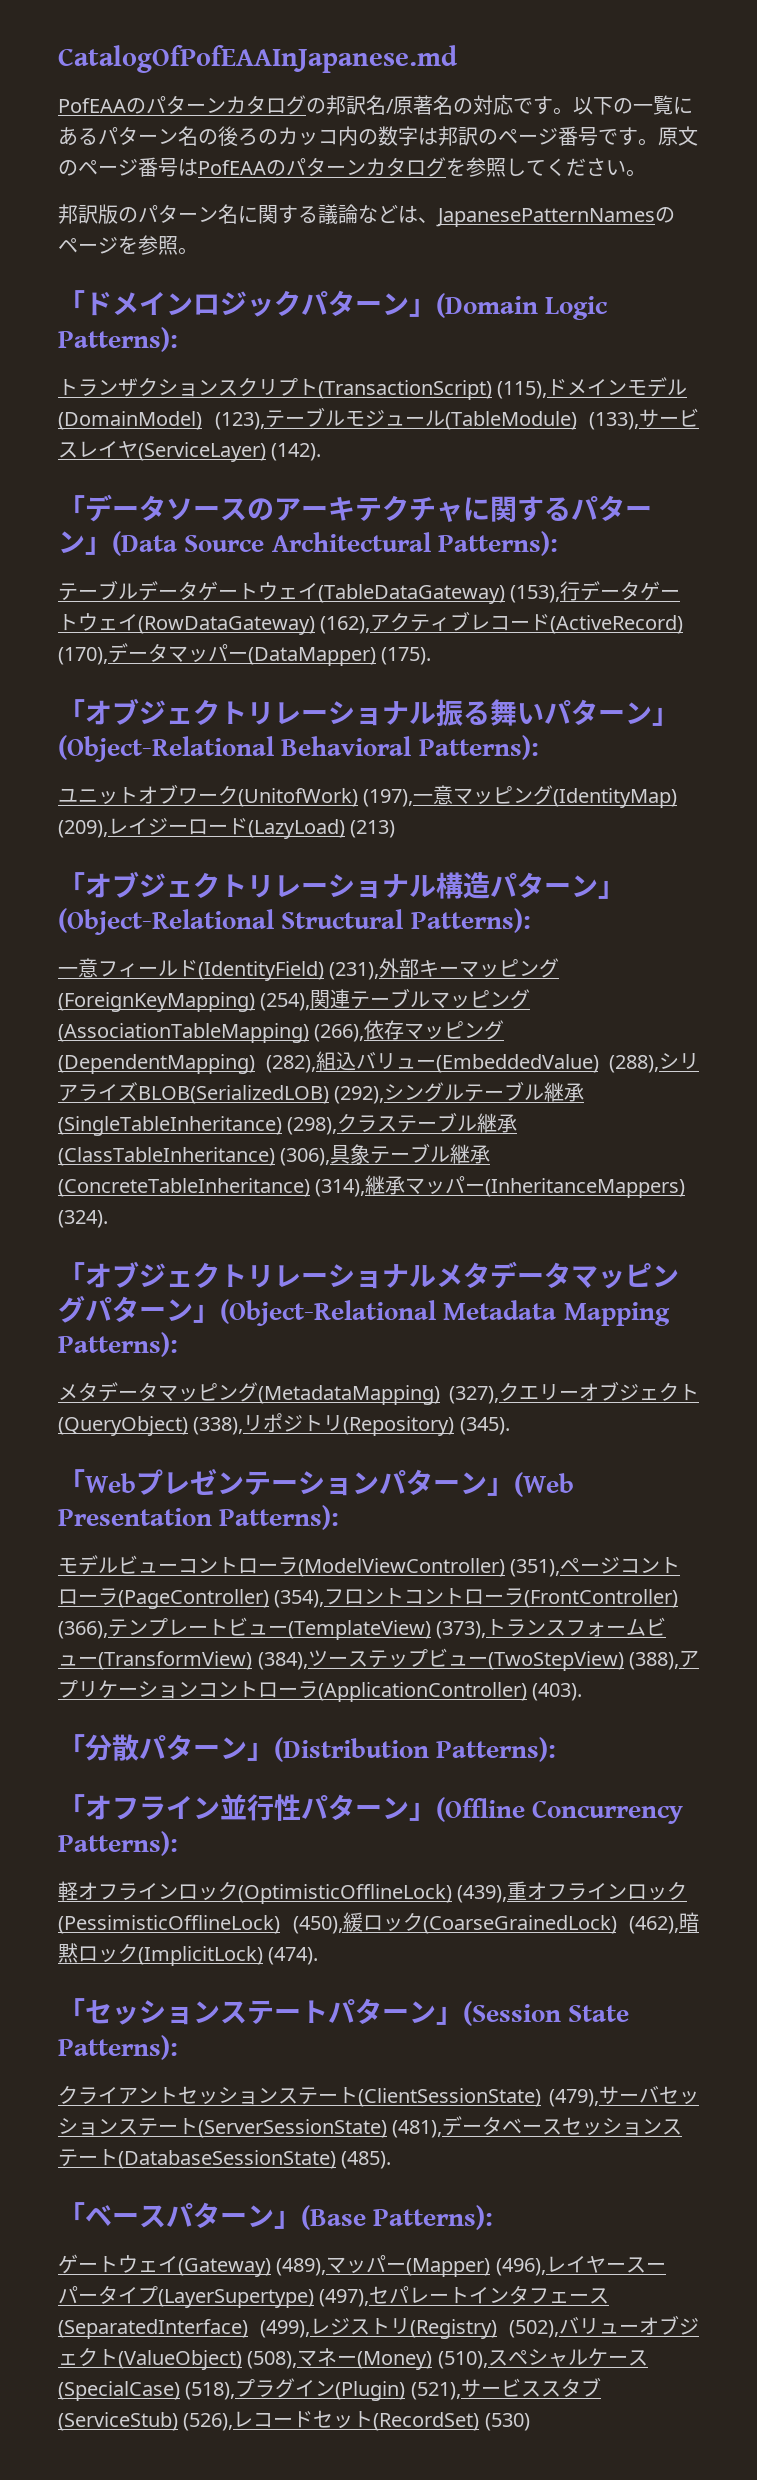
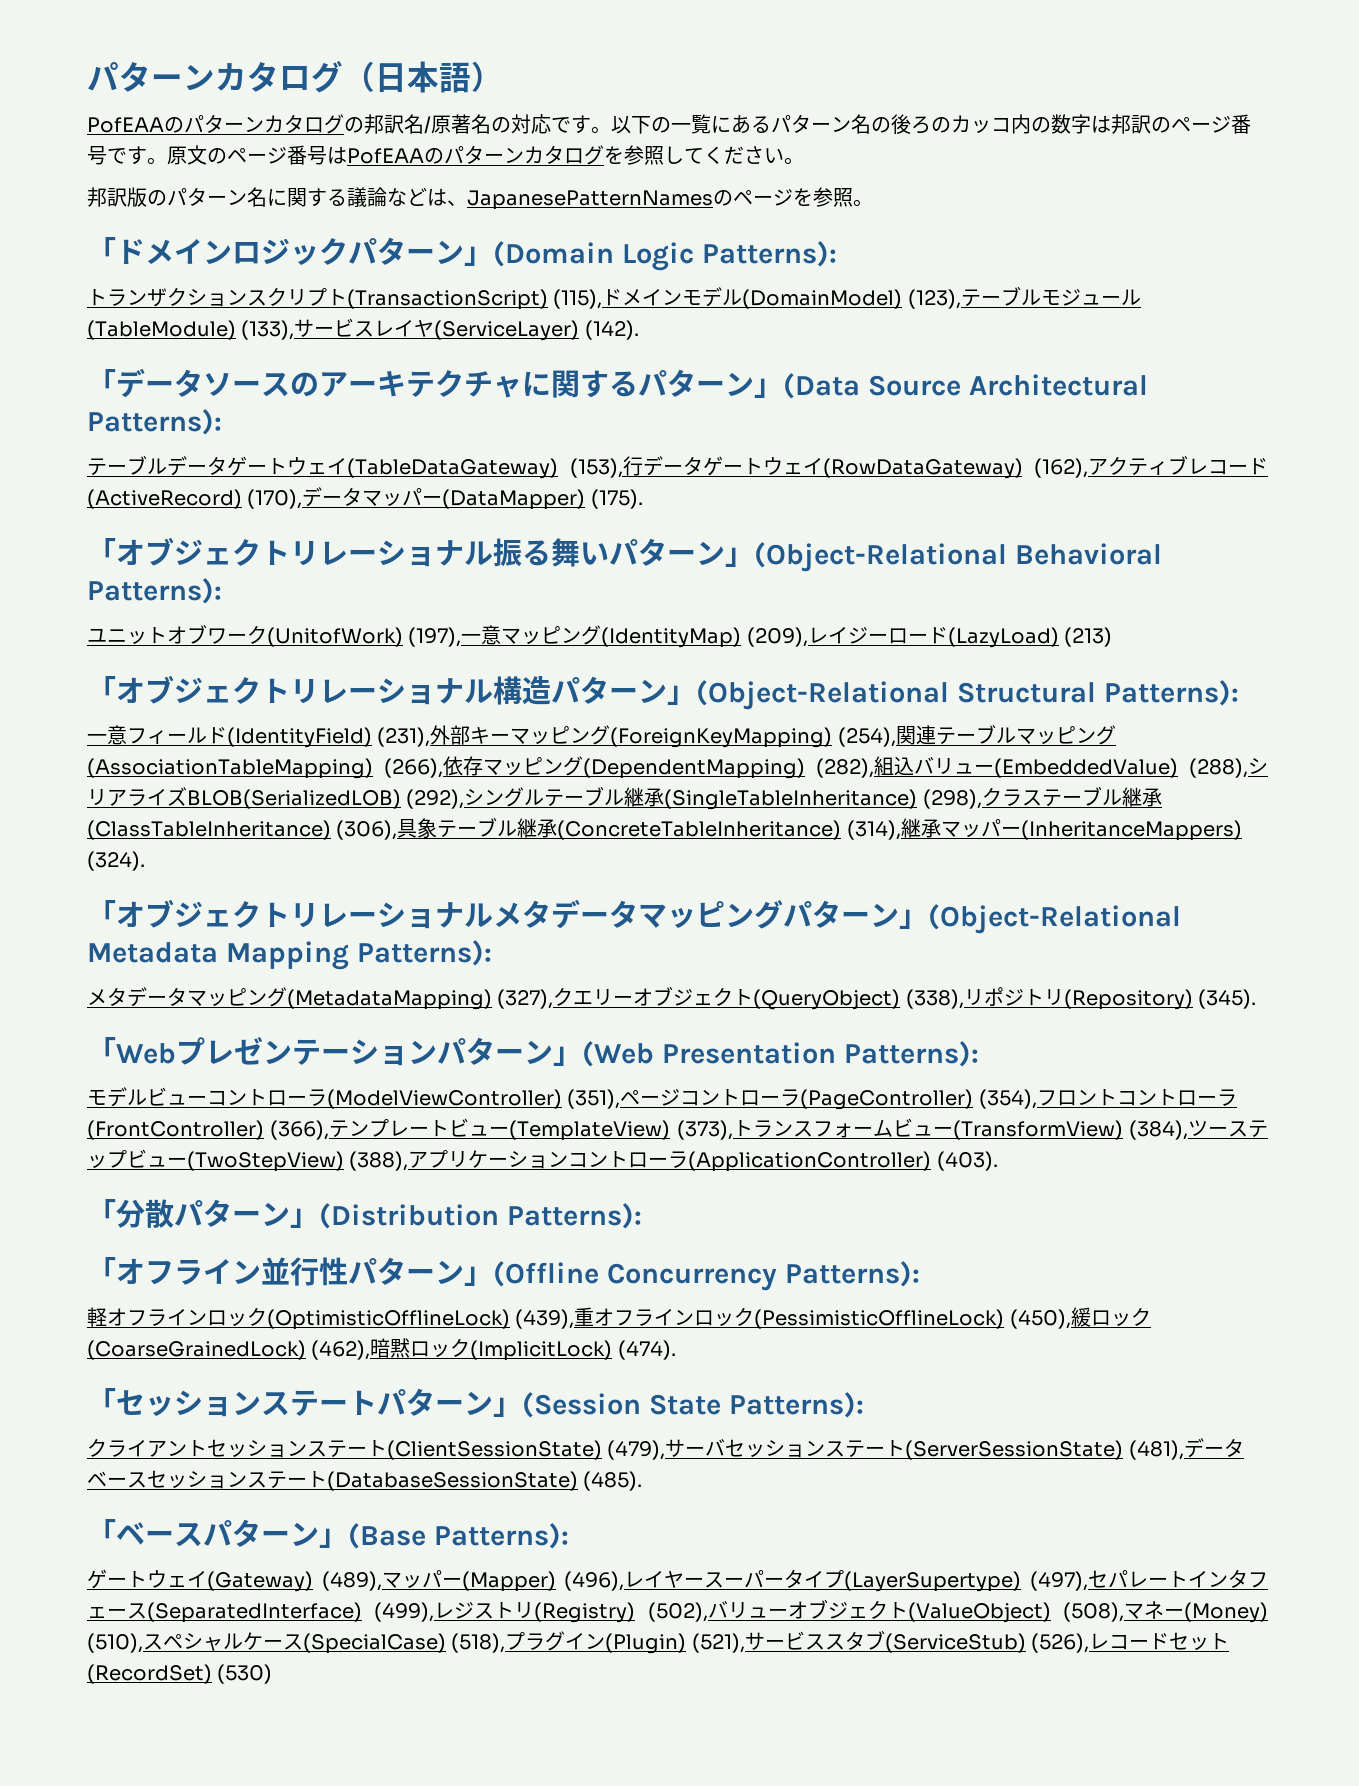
- CatalogOfPofEAAInJapanese.md
+ パターンカタログ（日本語）

